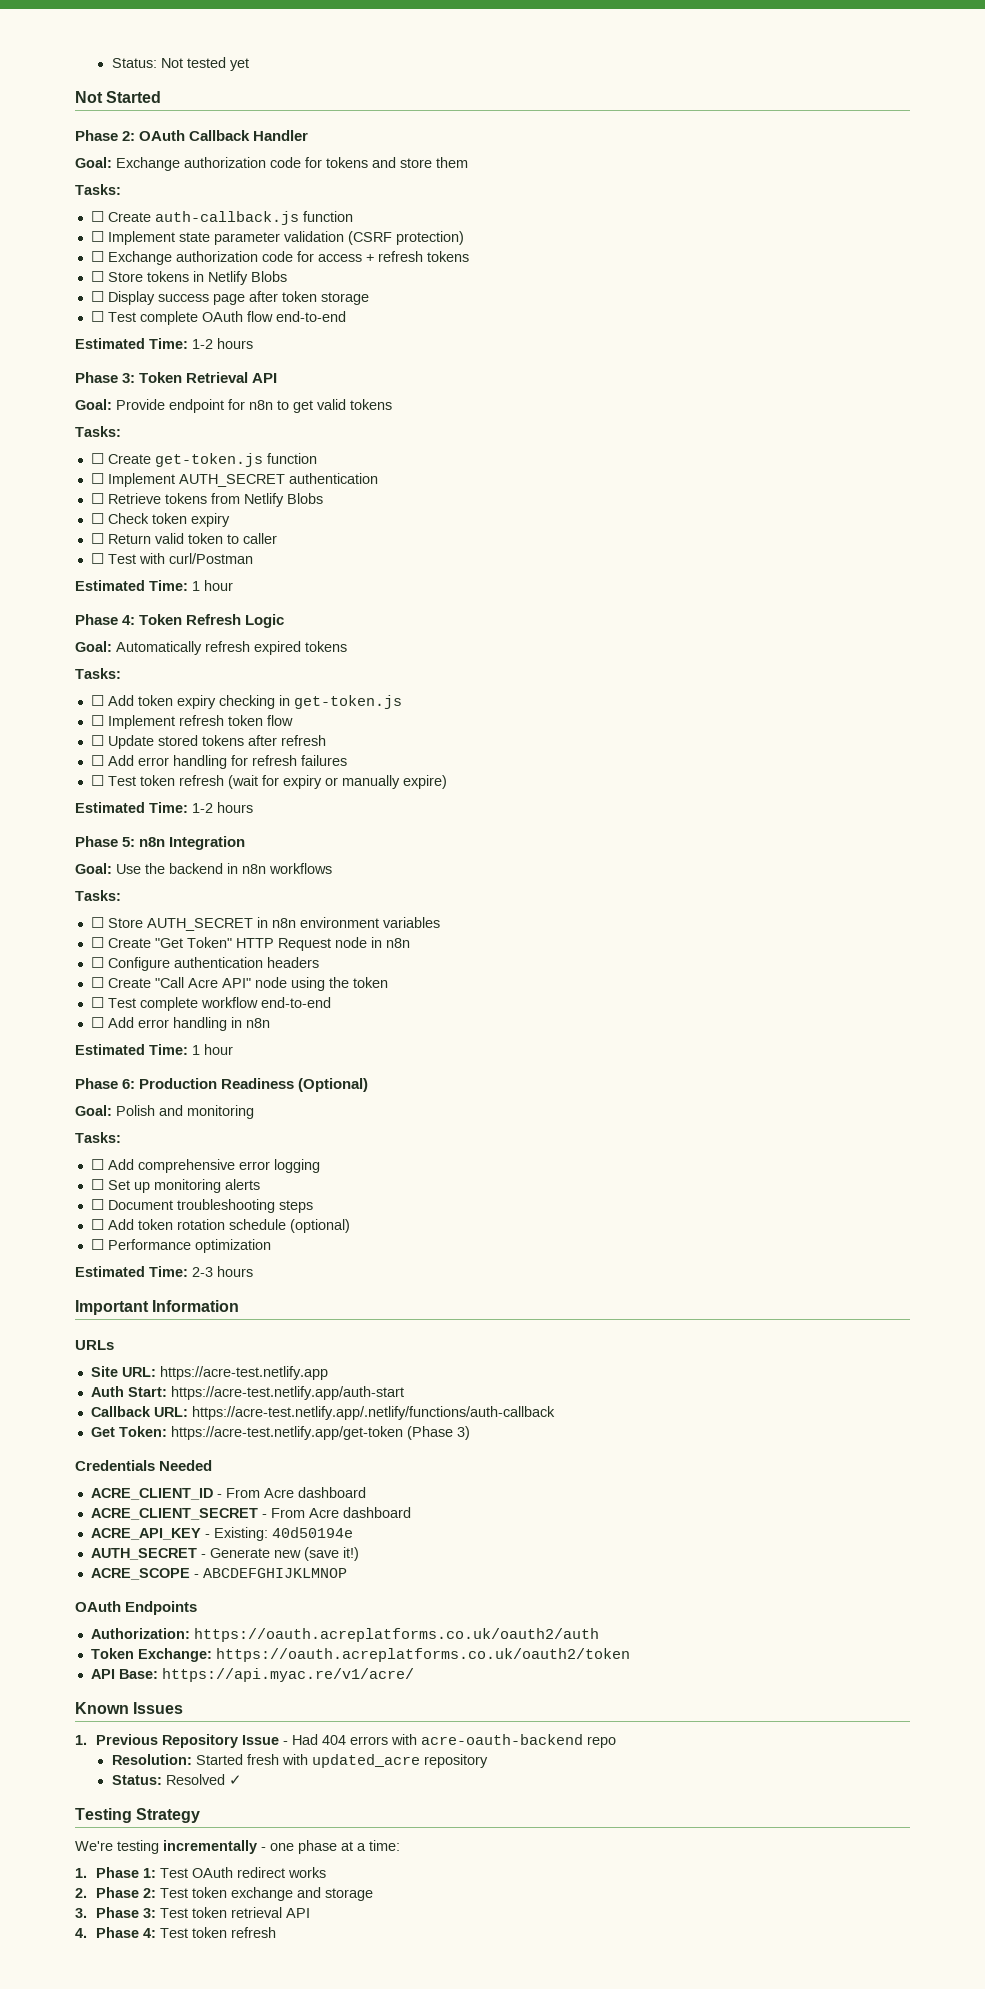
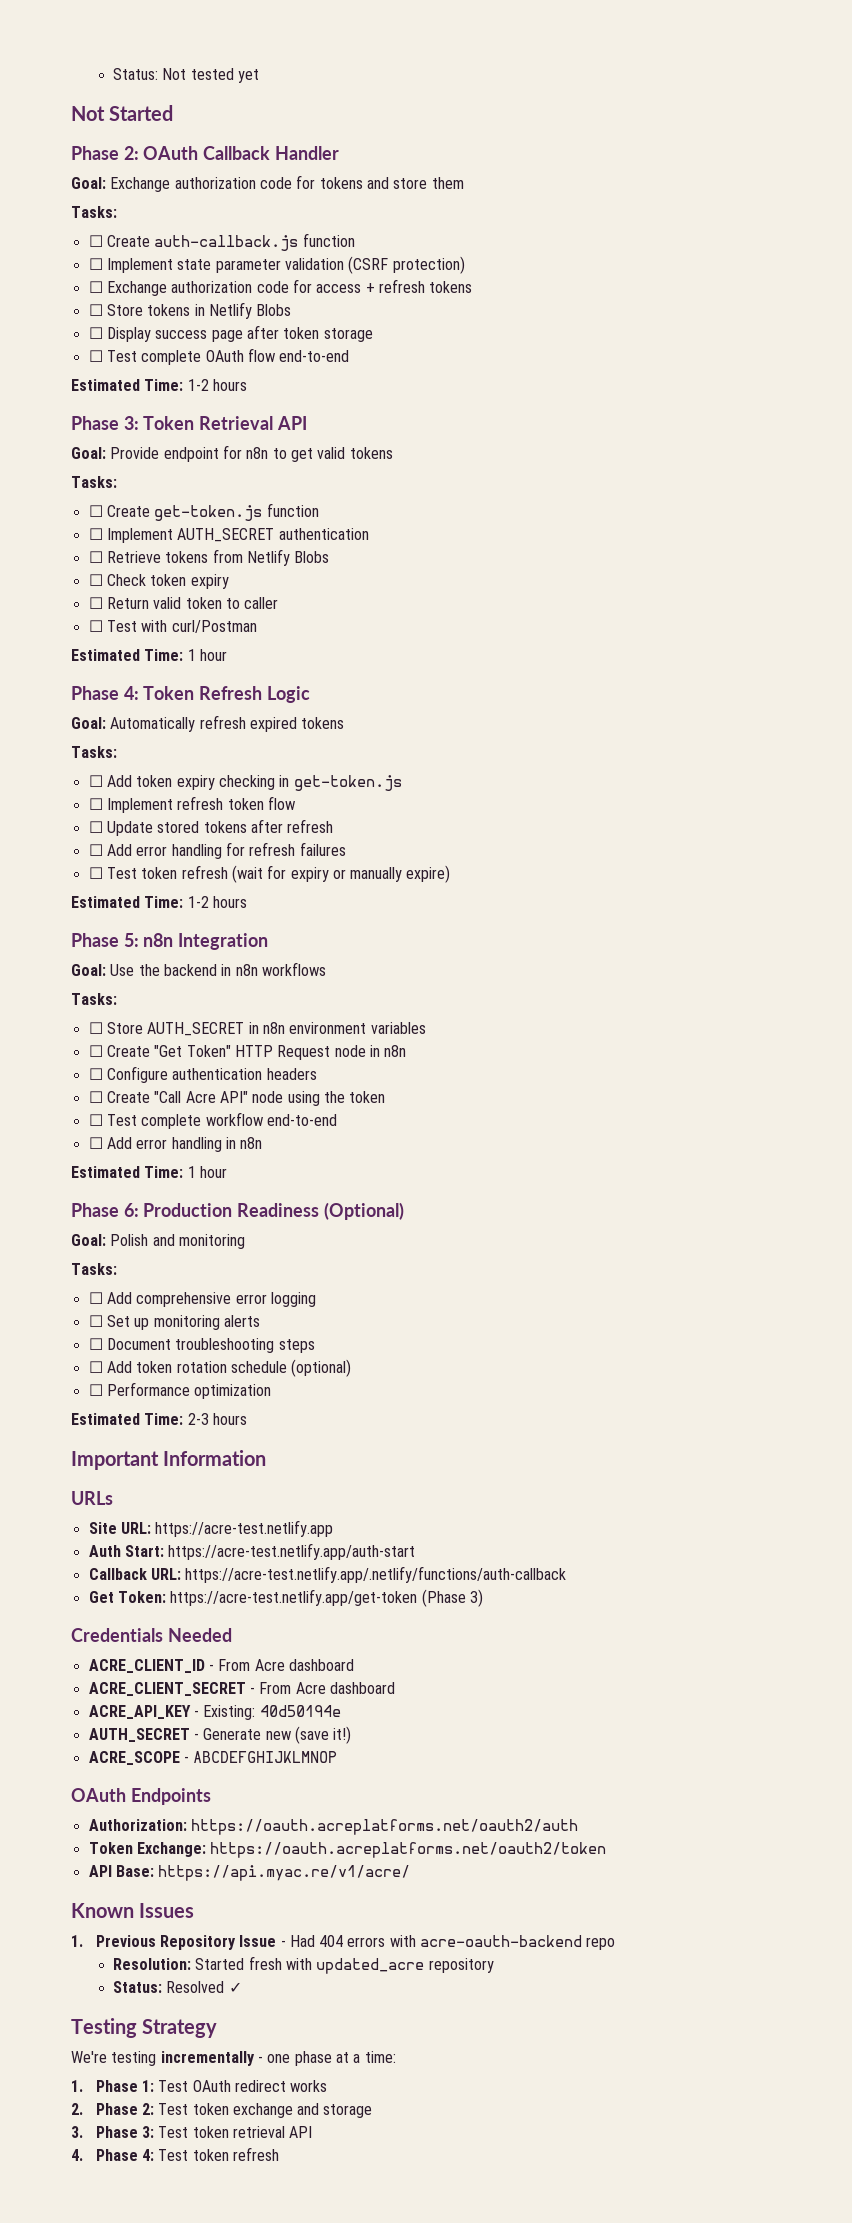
- Authorization: https://oauth.acreplatforms.co.uk/oauth2/auth
+ Authorization: https://oauth.acreplatforms.net/oauth2/auth
- Token Exchange: https://oauth.acreplatforms.co.uk/oauth2/token
+ Token Exchange: https://oauth.acreplatforms.net/oauth2/token

